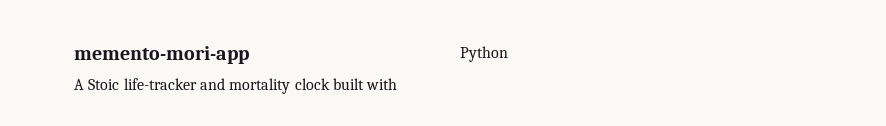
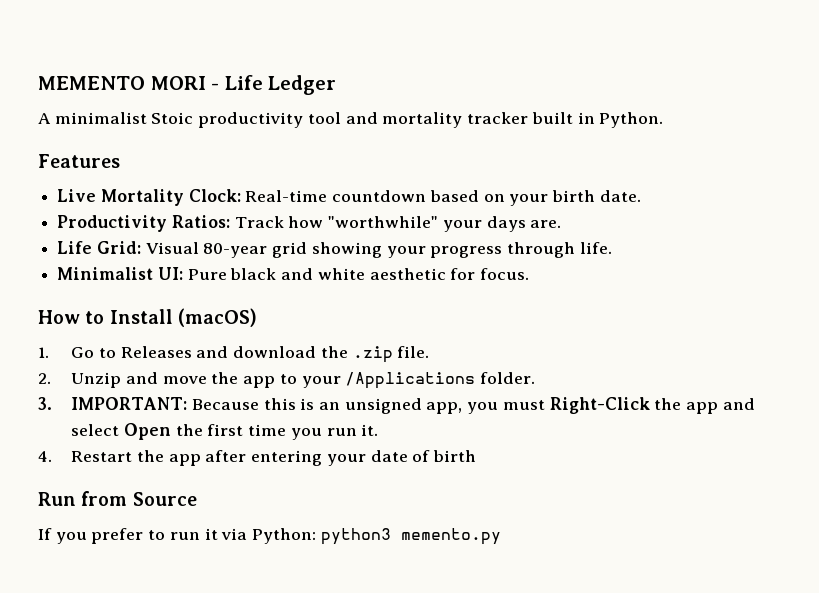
- memento-mori-app
- A Stoic life-tracker and mortality clock built with Python
+ MEMENTO MORI - Life Ledger
+ A minimalist Stoic productivity tool and mortality tracker built in Python.
+ Features
+ Live Mortality Clock: Real-time countdown based on your birth date.
+ Productivity Ratios: Track how "worthwhile" your days are.
+ Life Grid: Visual 80-year grid showing your progress through life.
+ Minimalist UI: Pure black and white aesthetic for focus.
+ How to Install (macOS)
+ 1. Go to Releases and download the .zip file.
+ 2. Unzip and move the app to your /Applications folder.
+ 3. IMPORTANT: Because this is an unsigned app, you must Right-Click the app and select Open the first time you run it.
+ 4. Restart the app after entering your date of birth
+ Run from Source
+ If you prefer to run it via Python: python3 memento.py

